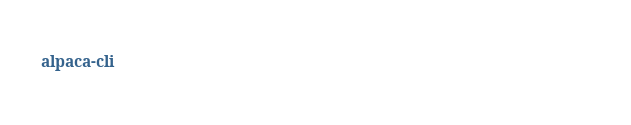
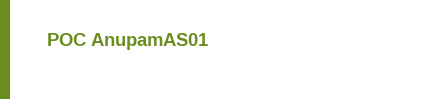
- alpaca-cli
+ POC AnupamAS01

